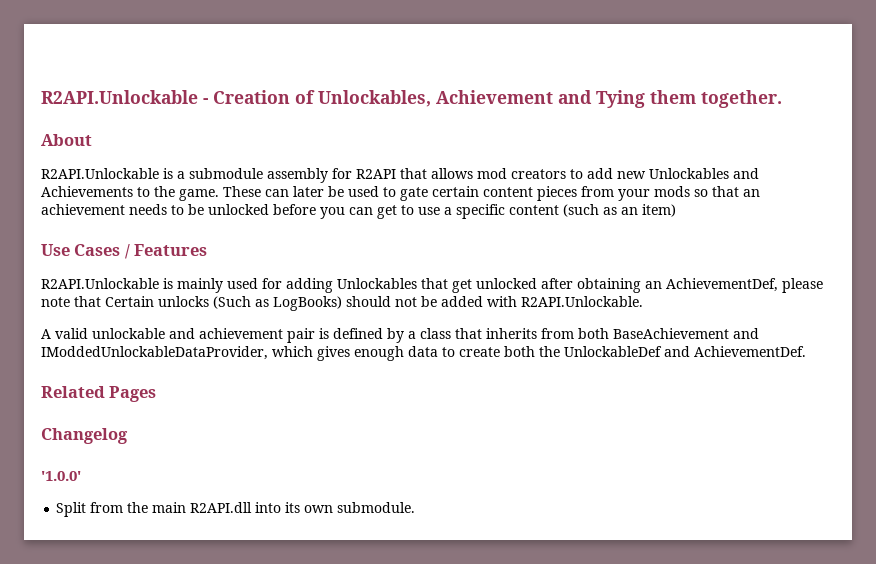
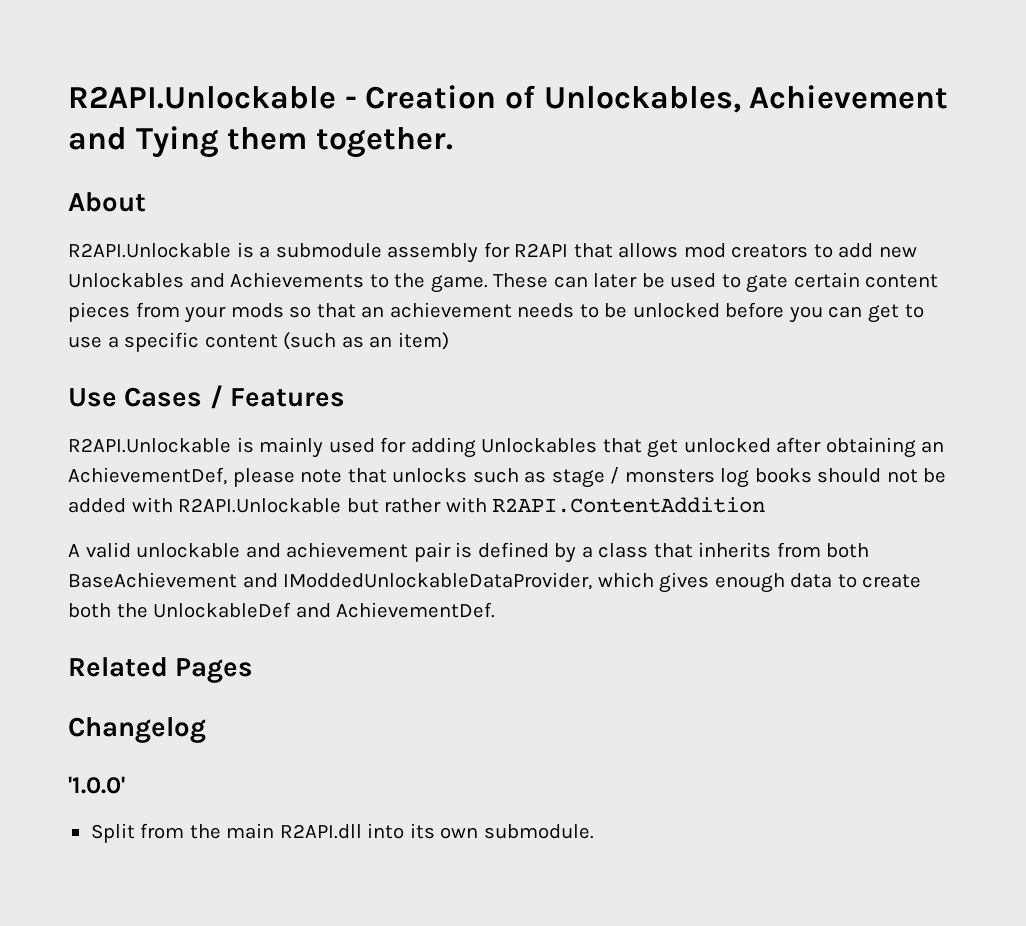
- R2API.Unlockable is mainly used for adding Unlockables that get unlocked after obtaining an AchievementDef, please note that Certain unlocks (Such as LogBooks) should not be added with R2API.Unlockable.
+ R2API.Unlockable is mainly used for adding Unlockables that get unlocked after obtaining an AchievementDef, please note that unlocks such as stage / monsters log books should not be added with R2API.Unlockable but rather with R2API.ContentAddition

